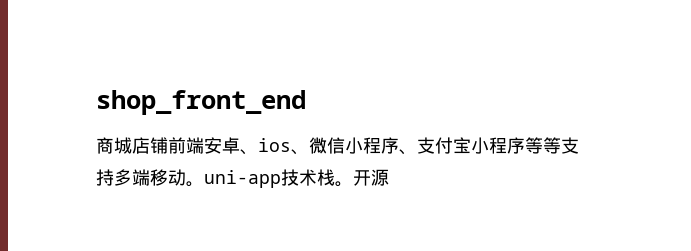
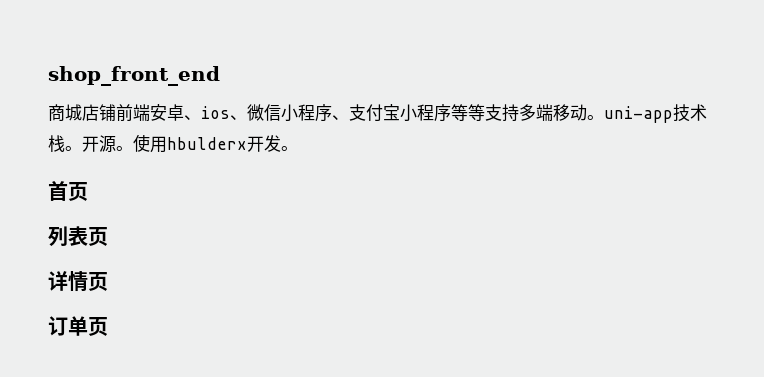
- 开源
+ 开源。使用hbulderx开发。
+ 首页
+ 列表页
+ 详情页
+ 订单页

